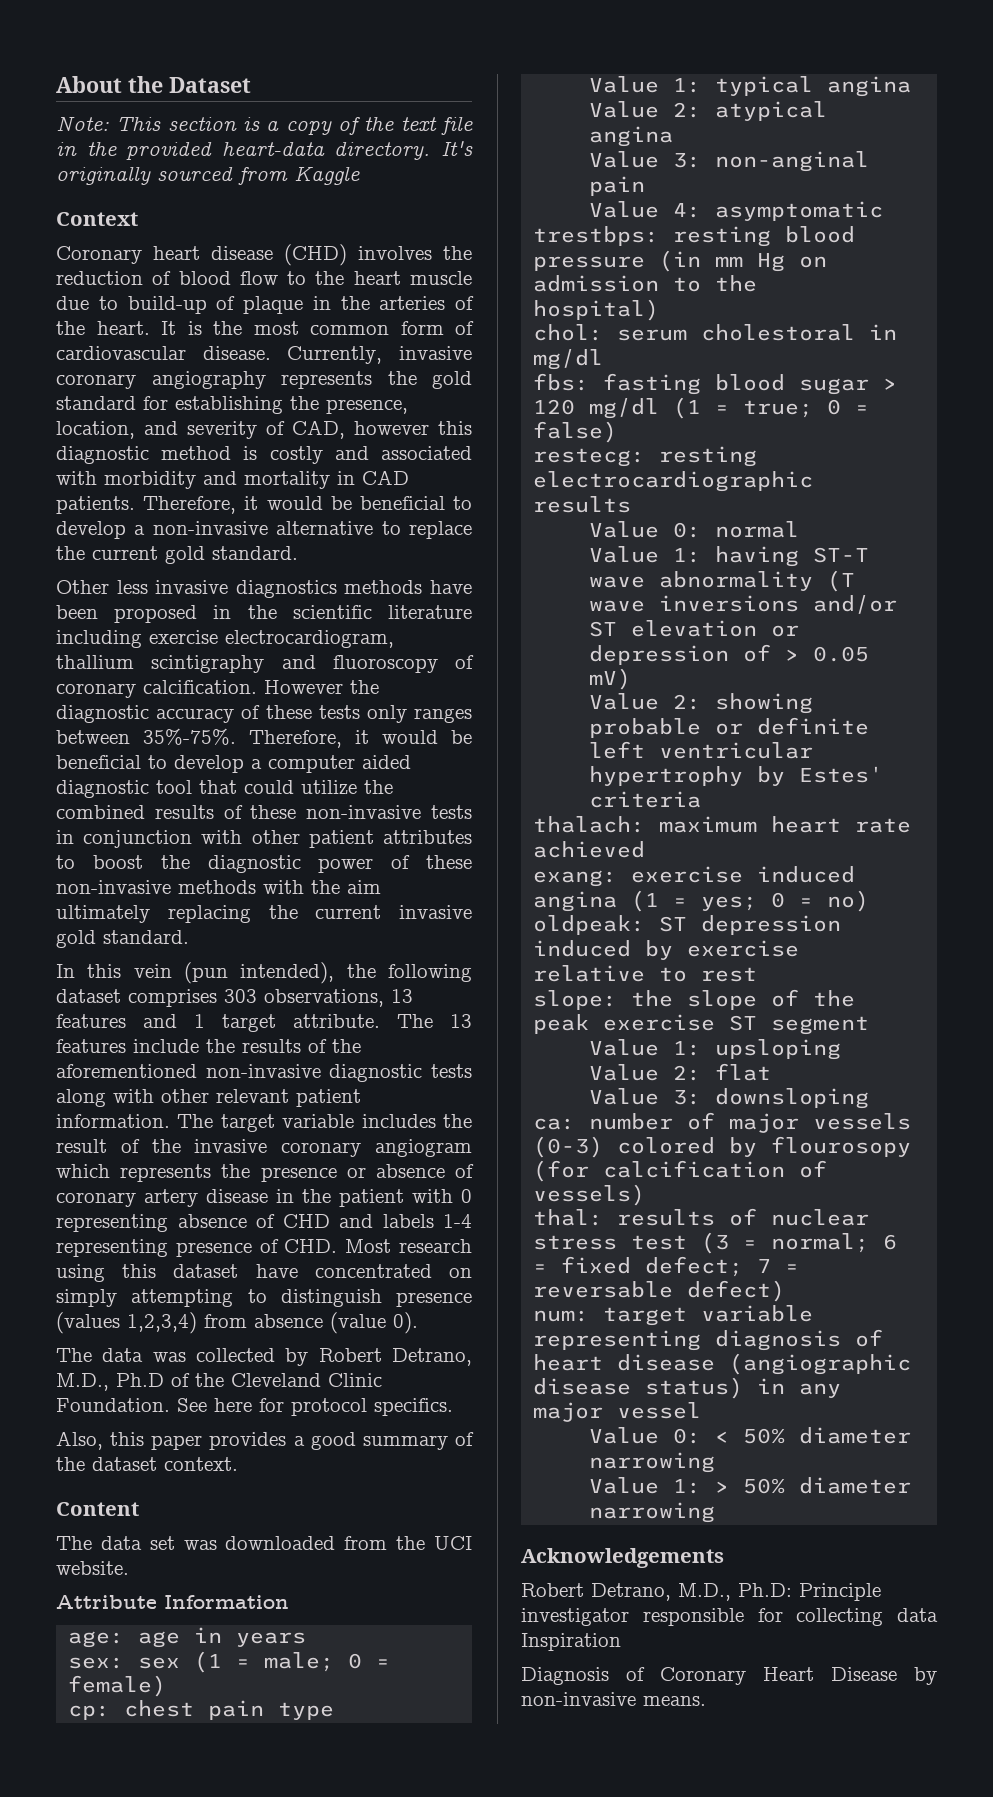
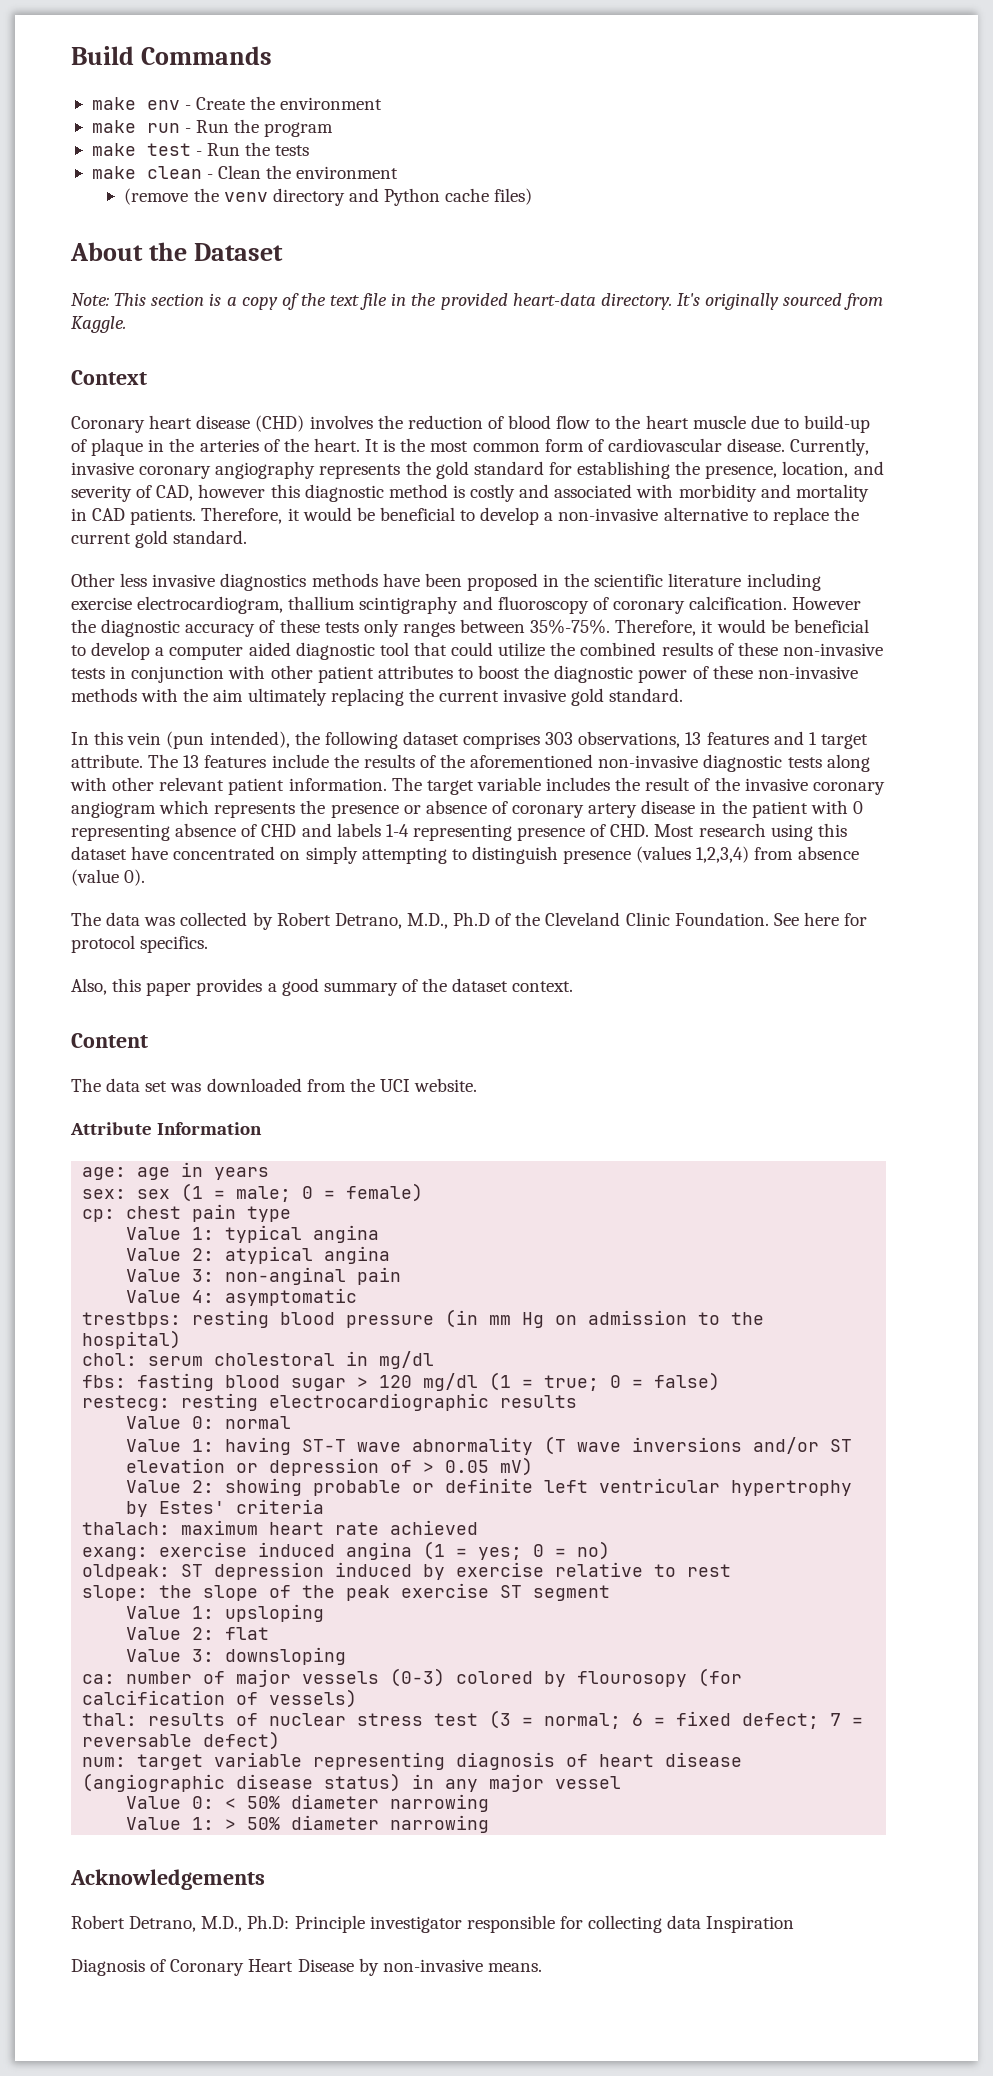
+ Build Commands
+ make env - Create the environment
+ make run - Run the program
+ make test - Run the tests
+ make clean - Clean the environment
+ (remove the venv directory and Python cache files)
- It's originally sourced from Kaggle
+ It's originally sourced from Kaggle.

